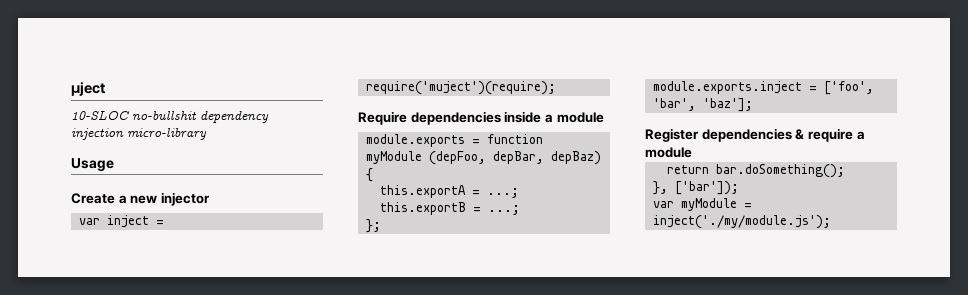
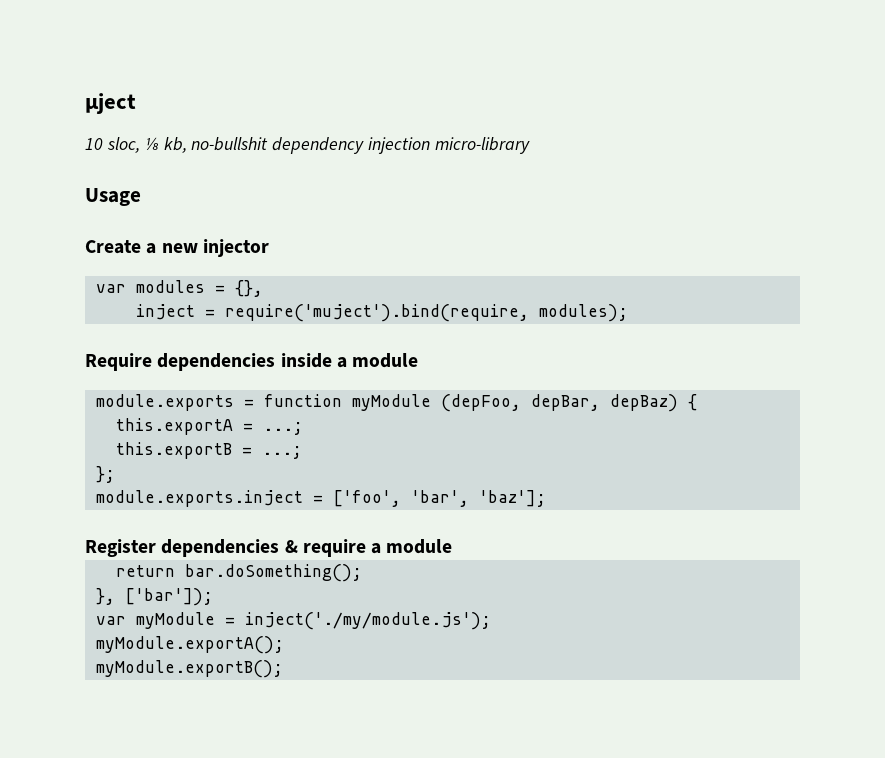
- 10-SLOC no-bullshit dependency injection micro-library
+ 10 sloc, ⅛ kb, no-bullshit dependency injection micro-library
- var inject = require('muject')(require);
+ var modules = {},
+ inject = require('muject').bind(require, modules);
+ myModule.exportA();
+ myModule.exportB();

